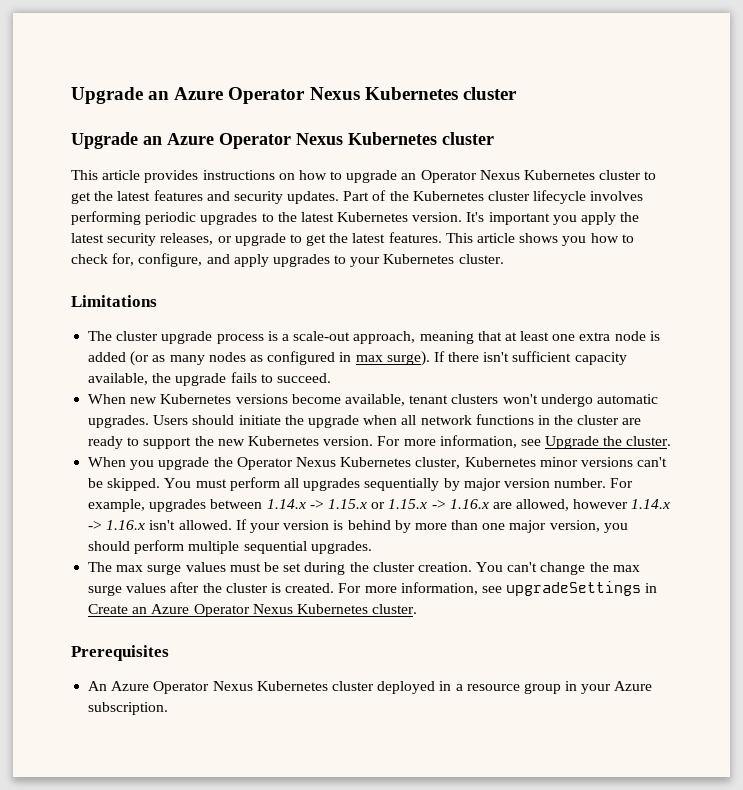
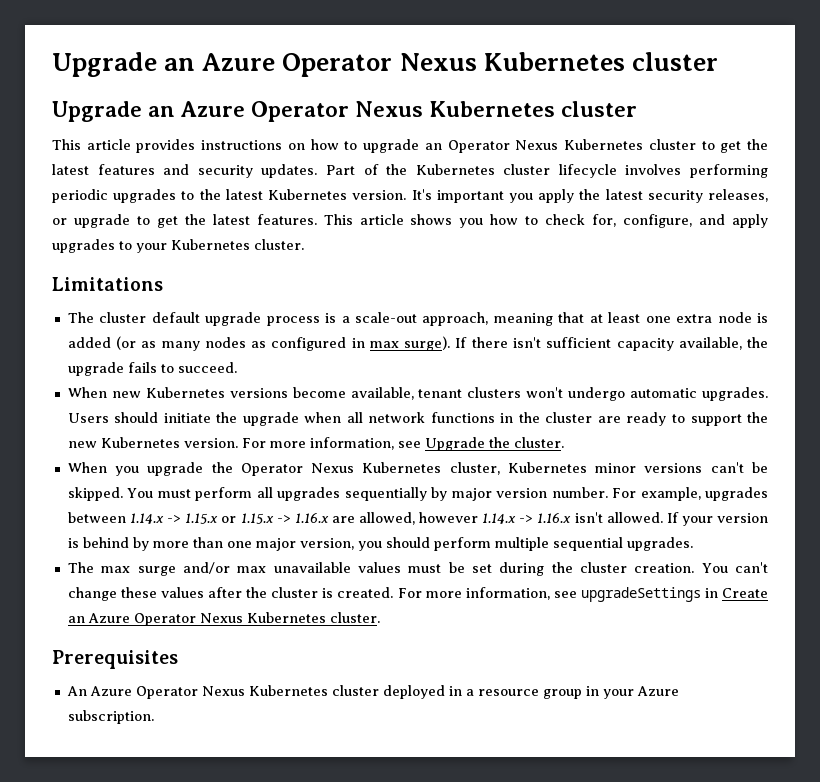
- The cluster upgrade process is a scale-out approach, meaning that at least one extra node is added (or as many nodes as configured in max surge).
+ The cluster default upgrade process is a scale-out approach, meaning that at least one extra node is added (or as many nodes as configured in max surge).
- The max surge values must be set during the cluster creation.
+ The max surge and/or max unavailable values must be set during the cluster creation.
- You can't change the max surge values after the cluster is created.
+ You can't change these values after the cluster is created.

